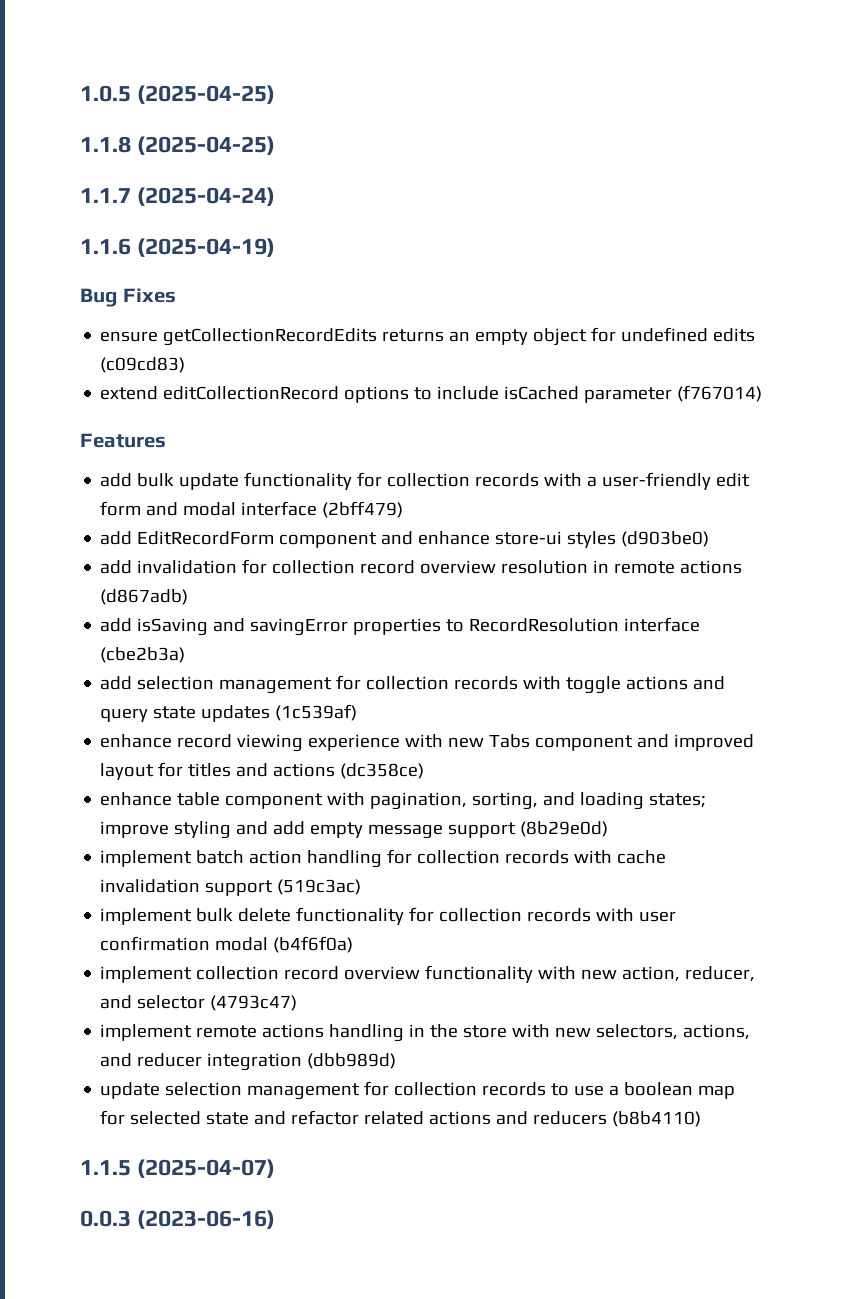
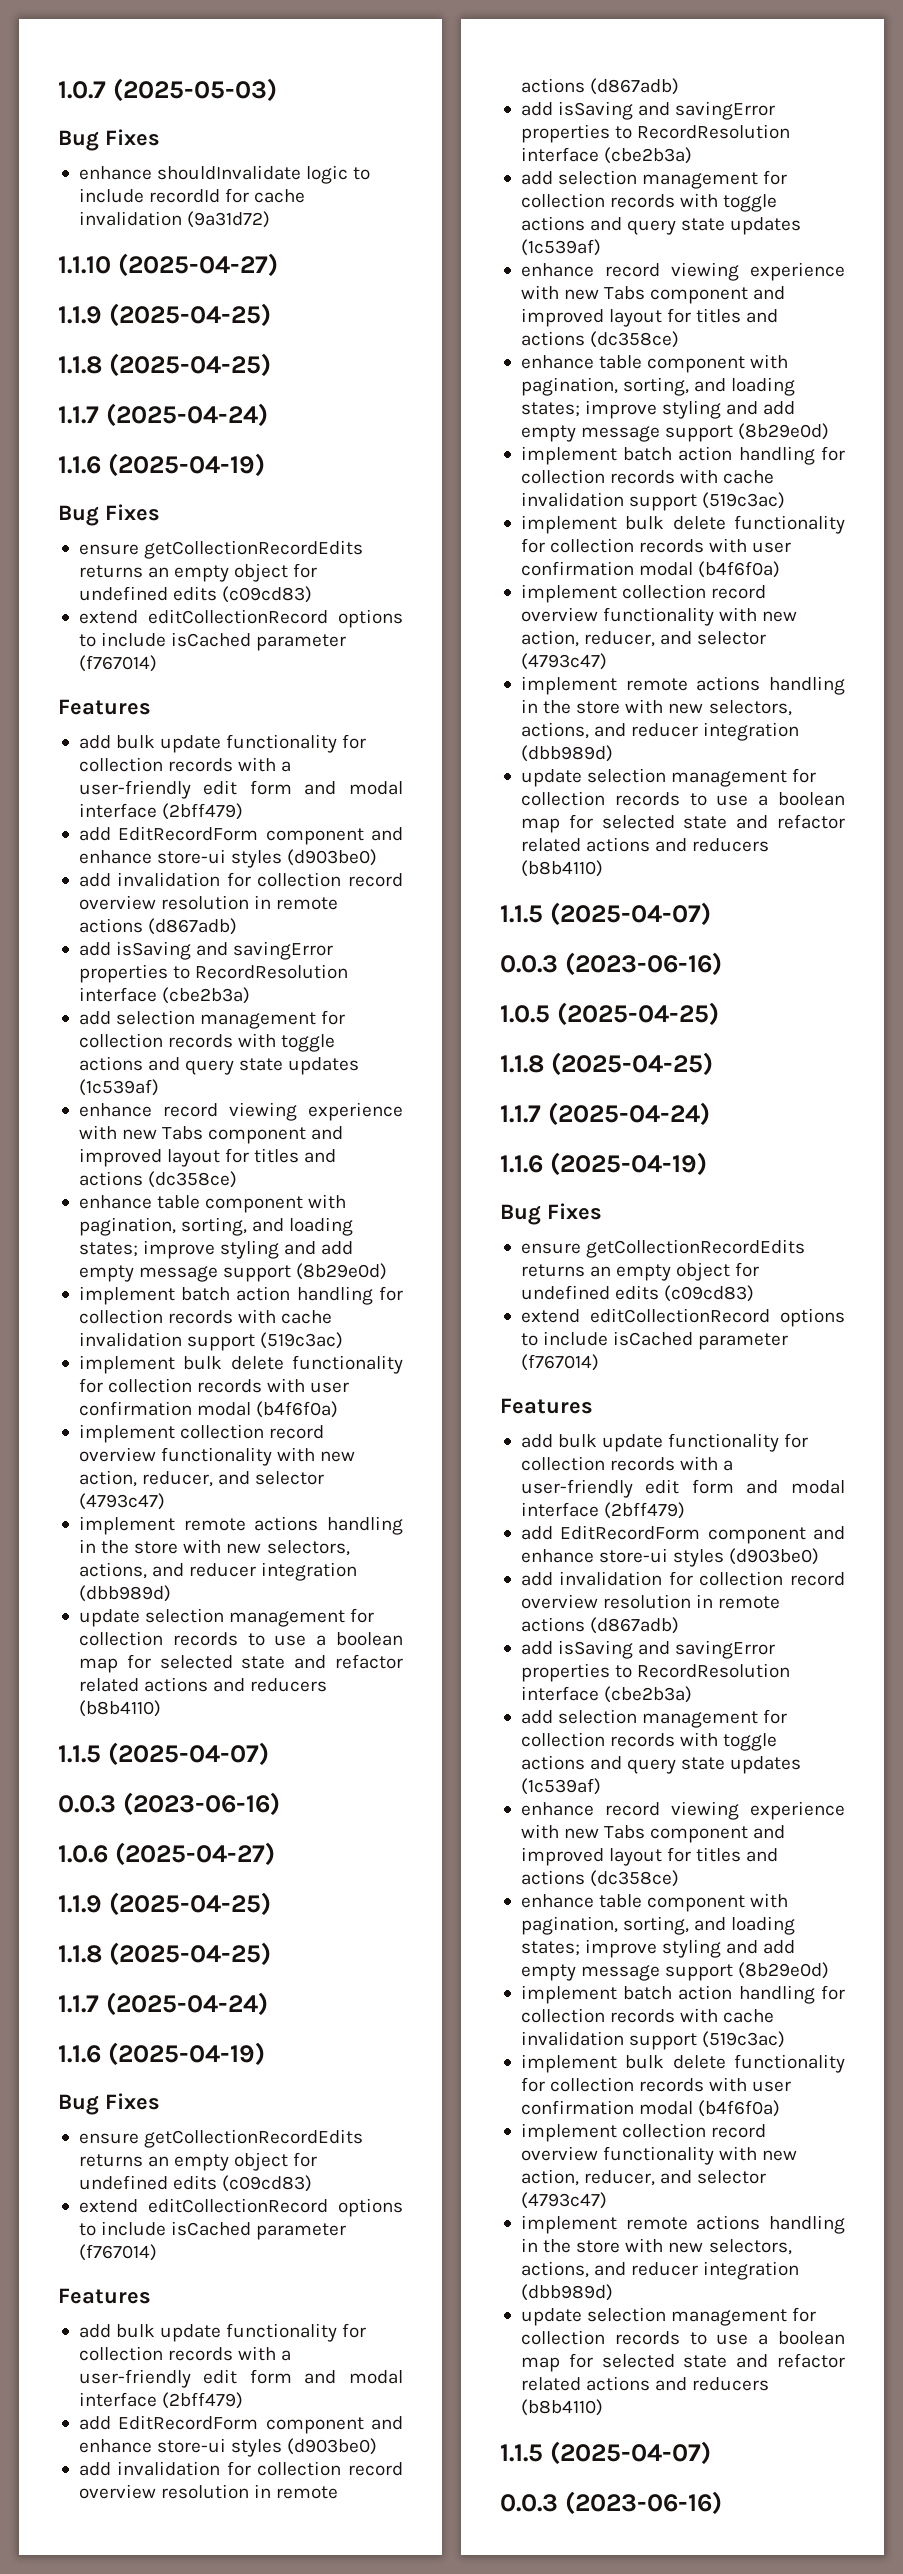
+ 1.0.7 (2025-05-03)
+ Bug Fixes
+ enhance shouldInvalidate logic to include recordId for cache invalidation (9a31d72)
+ 1.1.10 (2025-04-27)
+ 1.1.9 (2025-04-25)
+ 1.1.8 (2025-04-25)
+ 1.1.7 (2025-04-24)
+ 1.1.6 (2025-04-19)
+ Bug Fixes
+ ensure getCollectionRecordEdits returns an empty object for undefined edits (c09cd83)
+ extend editCollectionRecord options to include isCached parameter (f767014)
+ Features
+ add bulk update functionality for collection records with a user-friendly edit form and modal interface (2bff479)
+ add EditRecordForm component and enhance store-ui styles (d903be0)
+ add invalidation for collection record overview resolution in remote actions (d867adb)
+ add isSaving and savingError properties to RecordResolution interface (cbe2b3a)
+ add selection management for collection records with toggle actions and query state updates (1c539af)
+ enhance record viewing experience with new Tabs component and improved layout for titles and actions (dc358ce)
+ enhance table component with pagination, sorting, and loading states; improve styling and add empty message support (8b29e0d)
+ implement batch action handling for collection records with cache invalidation support (519c3ac)
+ implement bulk delete functionality for collection records with user confirmation modal (b4f6f0a)
+ implement collection record overview functionality with new action, reducer, and selector (4793c47)
+ implement remote actions handling in the store with new selectors, actions, and reducer integration (dbb989d)
+ update selection management for collection records to use a boolean map for selected state and refactor related actions and reducers (b8b4110)
+ 1.1.5 (2025-04-07)
+ 0.0.3 (2023-06-16)
+ 1.0.6 (2025-04-27)
+ 1.1.9 (2025-04-25)
+ 1.1.8 (2025-04-25)
+ 1.1.7 (2025-04-24)
+ 1.1.6 (2025-04-19)
+ Bug Fixes
+ ensure getCollectionRecordEdits returns an empty object for undefined edits (c09cd83)
+ extend editCollectionRecord options to include isCached parameter (f767014)
+ Features
+ add bulk update functionality for collection records with a user-friendly edit form and modal interface (2bff479)
+ add EditRecordForm component and enhance store-ui styles (d903be0)
+ add invalidation for collection record overview resolution in remote actions (d867adb)
+ add isSaving and savingError properties to RecordResolution interface (cbe2b3a)
+ add selection management for collection records with toggle actions and query state updates (1c539af)
+ enhance record viewing experience with new Tabs component and improved layout for titles and actions (dc358ce)
+ enhance table component with pagination, sorting, and loading states; improve styling and add empty message support (8b29e0d)
+ implement batch action handling for collection records with cache invalidation support (519c3ac)
+ implement bulk delete functionality for collection records with user confirmation modal (b4f6f0a)
+ implement collection record overview functionality with new action, reducer, and selector (4793c47)
+ implement remote actions handling in the store with new selectors, actions, and reducer integration (dbb989d)
+ update selection management for collection records to use a boolean map for selected state and refactor related actions and reducers (b8b4110)
+ 1.1.5 (2025-04-07)
+ 0.0.3 (2023-06-16)

